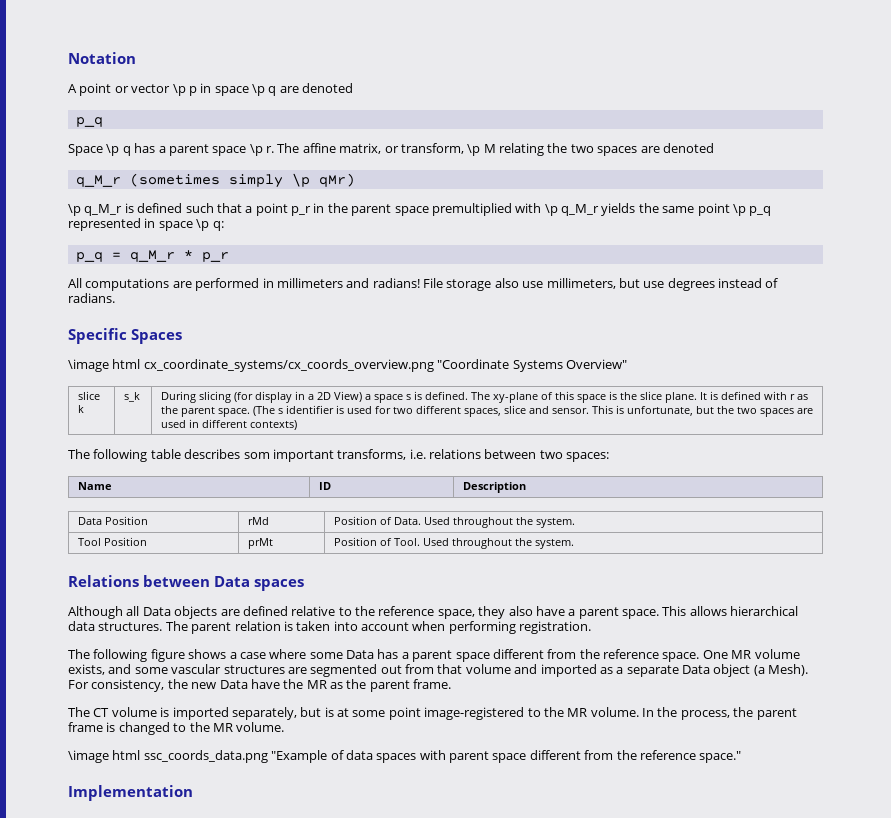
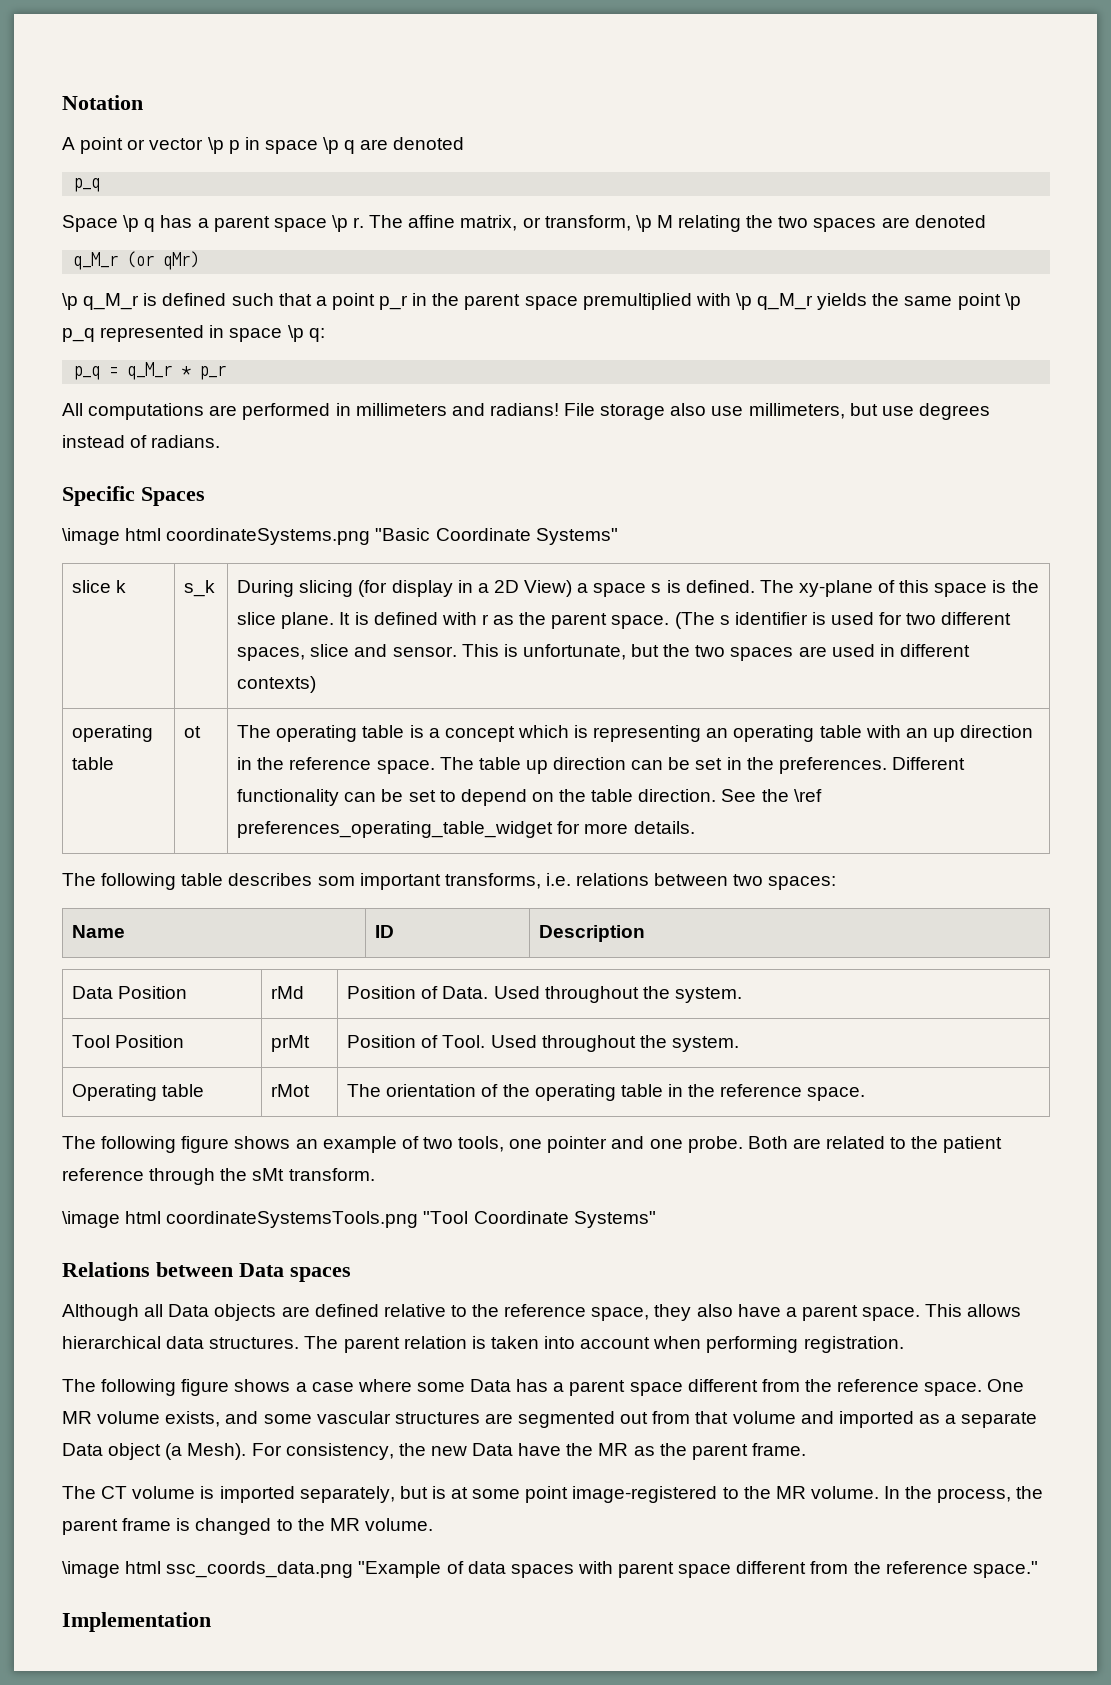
- q_M_r (sometimes simply \p qMr)
+ q_M_r (or qMr)
- \image html cx_coordinate_systems/cx_coords_overview.png "Coordinate Systems Overview"
+ \image html coordinateSystems.png "Basic Coordinate Systems"
+ operating table | ot | The operating table is a concept which is representing an operating table with an up direction in the reference space. The table up direction can be set in the preferences. Different functionality can be set to depend on the table direction. See the \ref preferences_operating_table_widget for more details.
+ Operating table | rMot | The orientation of the operating table in the reference space.
+ The following figure shows an example of two tools, one pointer and one probe. Both are related to the patient reference through the sMt transform.
+ \image html coordinateSystemsTools.png "Tool Coordinate Systems"

